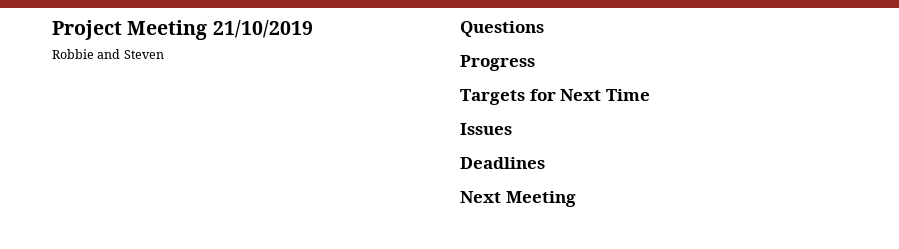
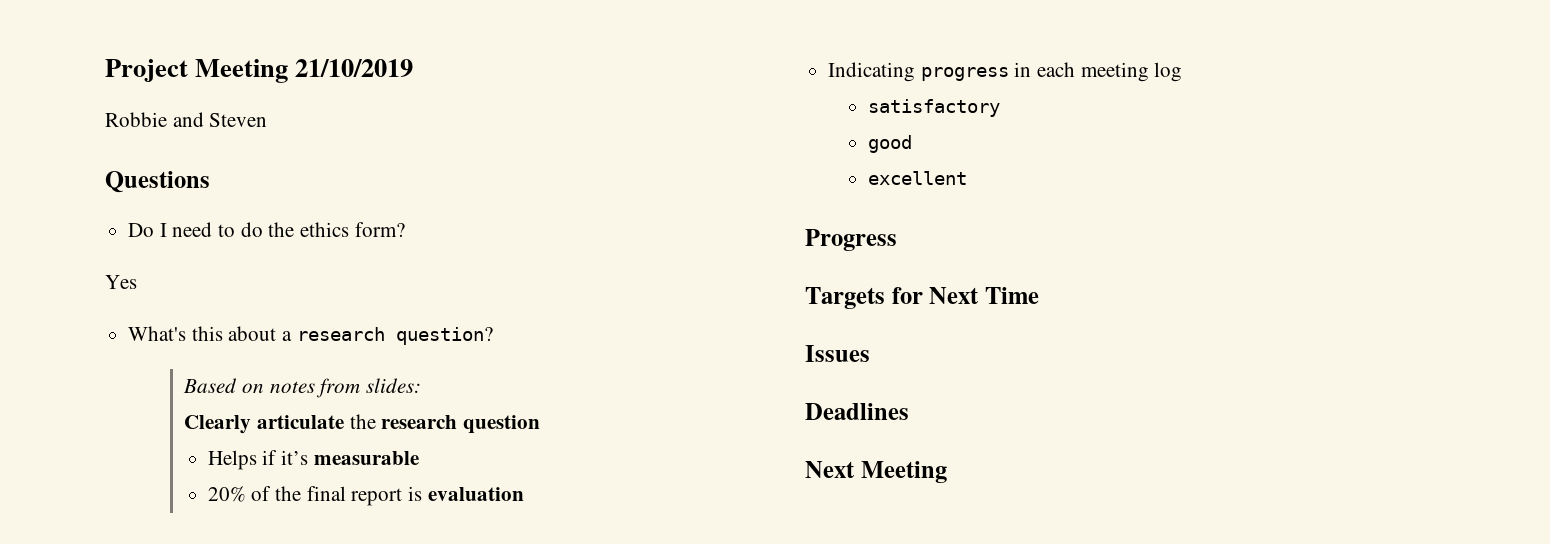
+ Do I need to do the ethics form?
+ Yes
+ What's this about a research question?
+ Based on notes from slides:
+ Clearly articulate the research question
+ Helps if it’s measurable
+ 20% of the final report is evaluation
+ Indicating progress in each meeting log
+ satisfactory
+ good
+ excellent

